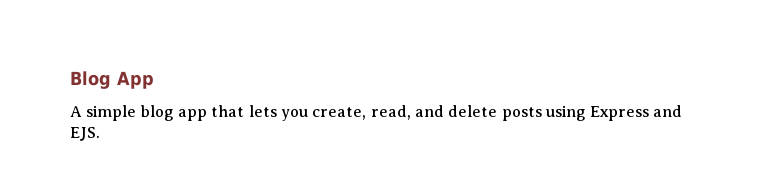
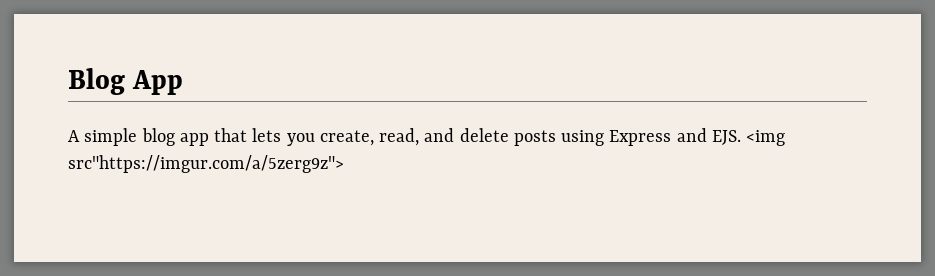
- A simple blog app that lets you create, read, and delete posts using Express and EJS.
+ A simple blog app that lets you create, read, and delete posts using Express and EJS. <img src"https://imgur.com/a/5zerg9z">

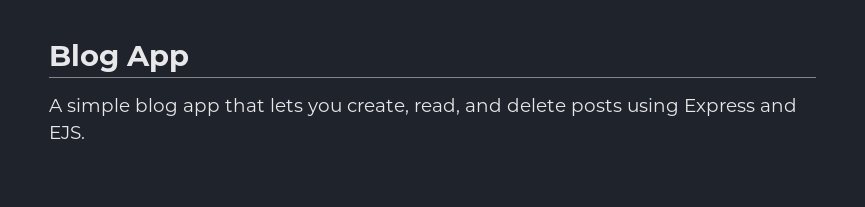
- A simple blog app that lets you create, read, and delete posts using Express and EJS. <img src"https://imgur.com/a/5zerg9z">
+ A simple blog app that lets you create, read, and delete posts using Express and EJS.

